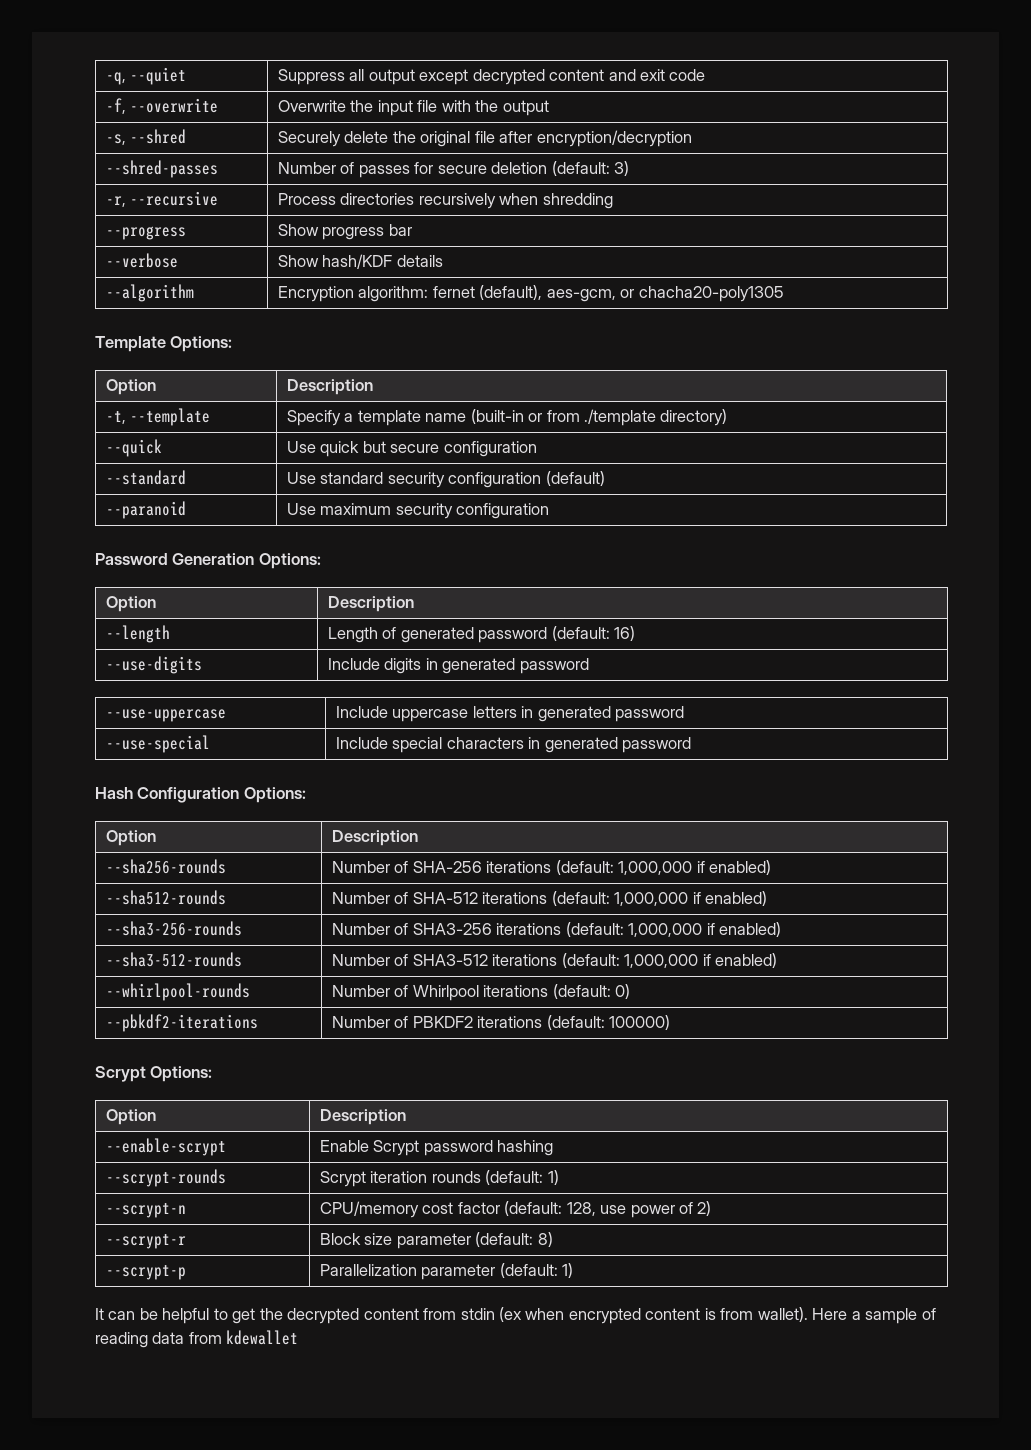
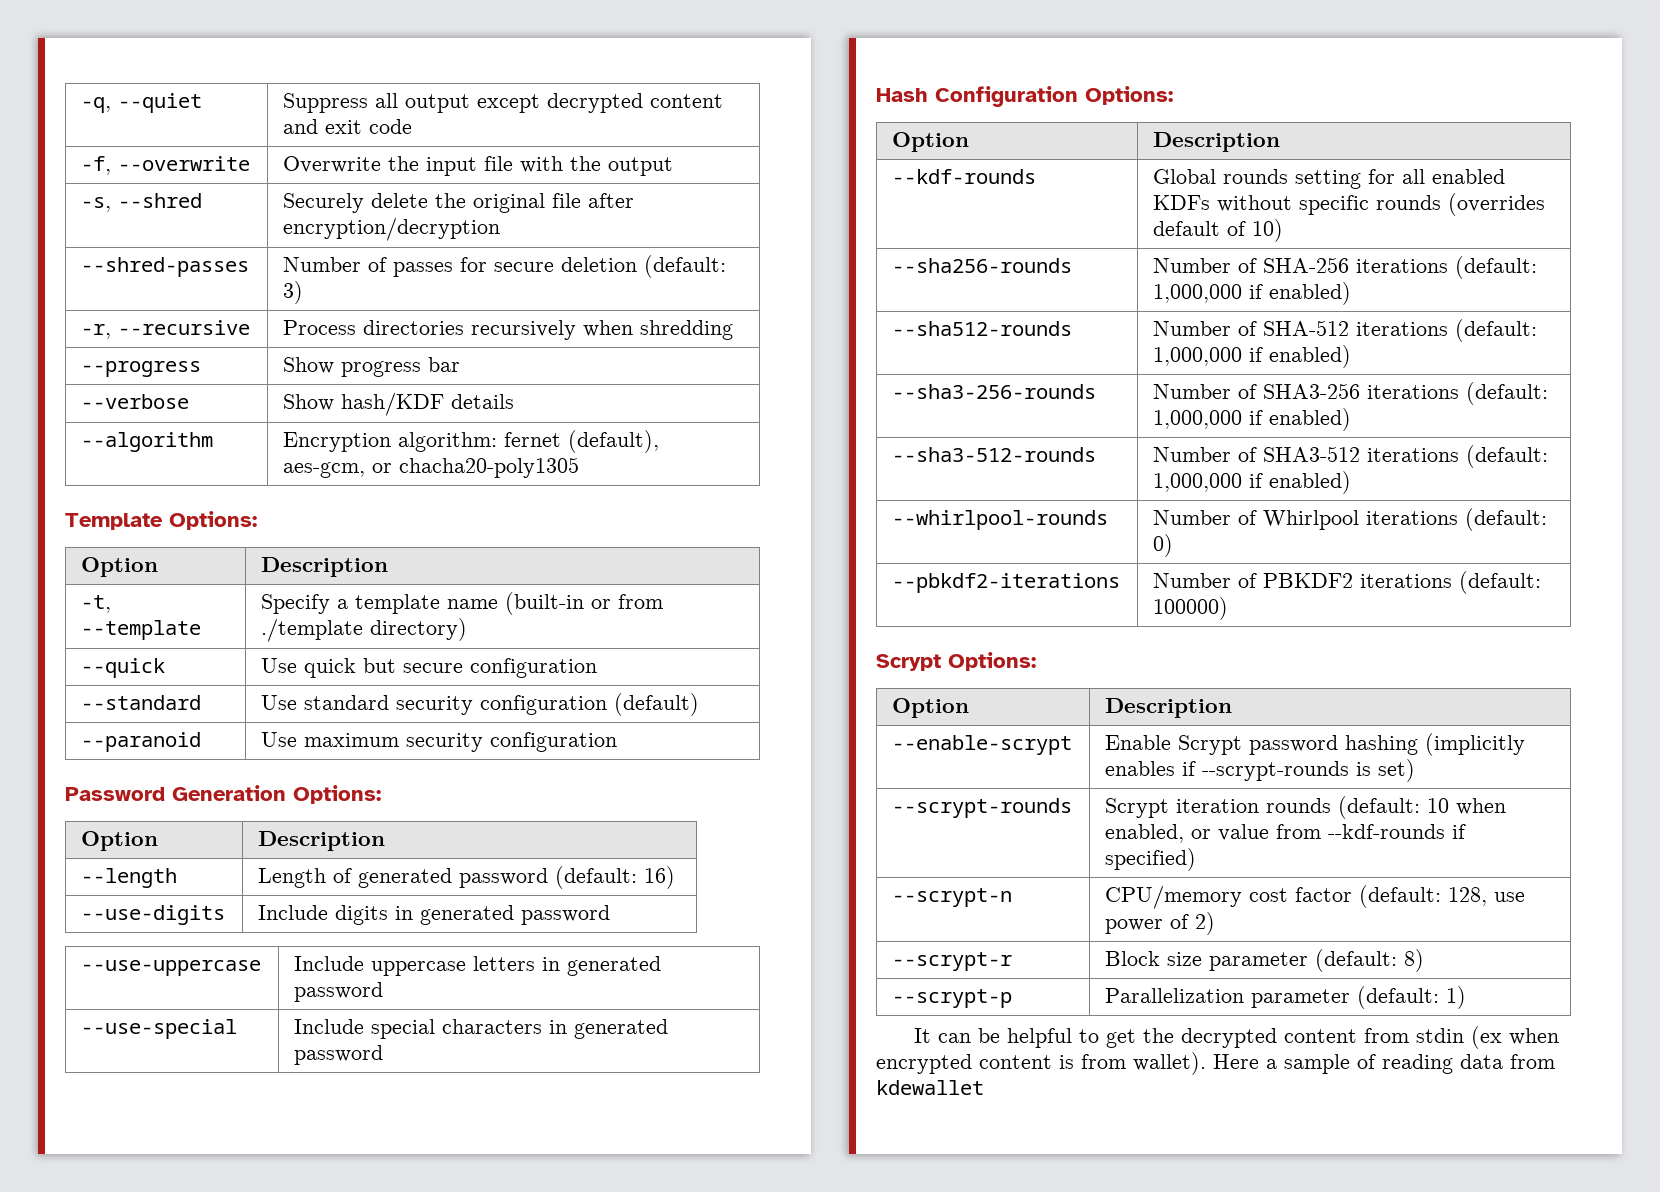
+ --kdf-rounds | Global rounds setting for all enabled KDFs without specific rounds (overrides default of 10)
- --enable-scrypt | Enable Scrypt password hashing
+ --enable-scrypt | Enable Scrypt password hashing (implicitly enables if --scrypt-rounds is set)
- --scrypt-rounds | Scrypt iteration rounds (default: 1)
+ --scrypt-rounds | Scrypt iteration rounds (default: 10 when enabled, or value from --kdf-rounds if specified)

